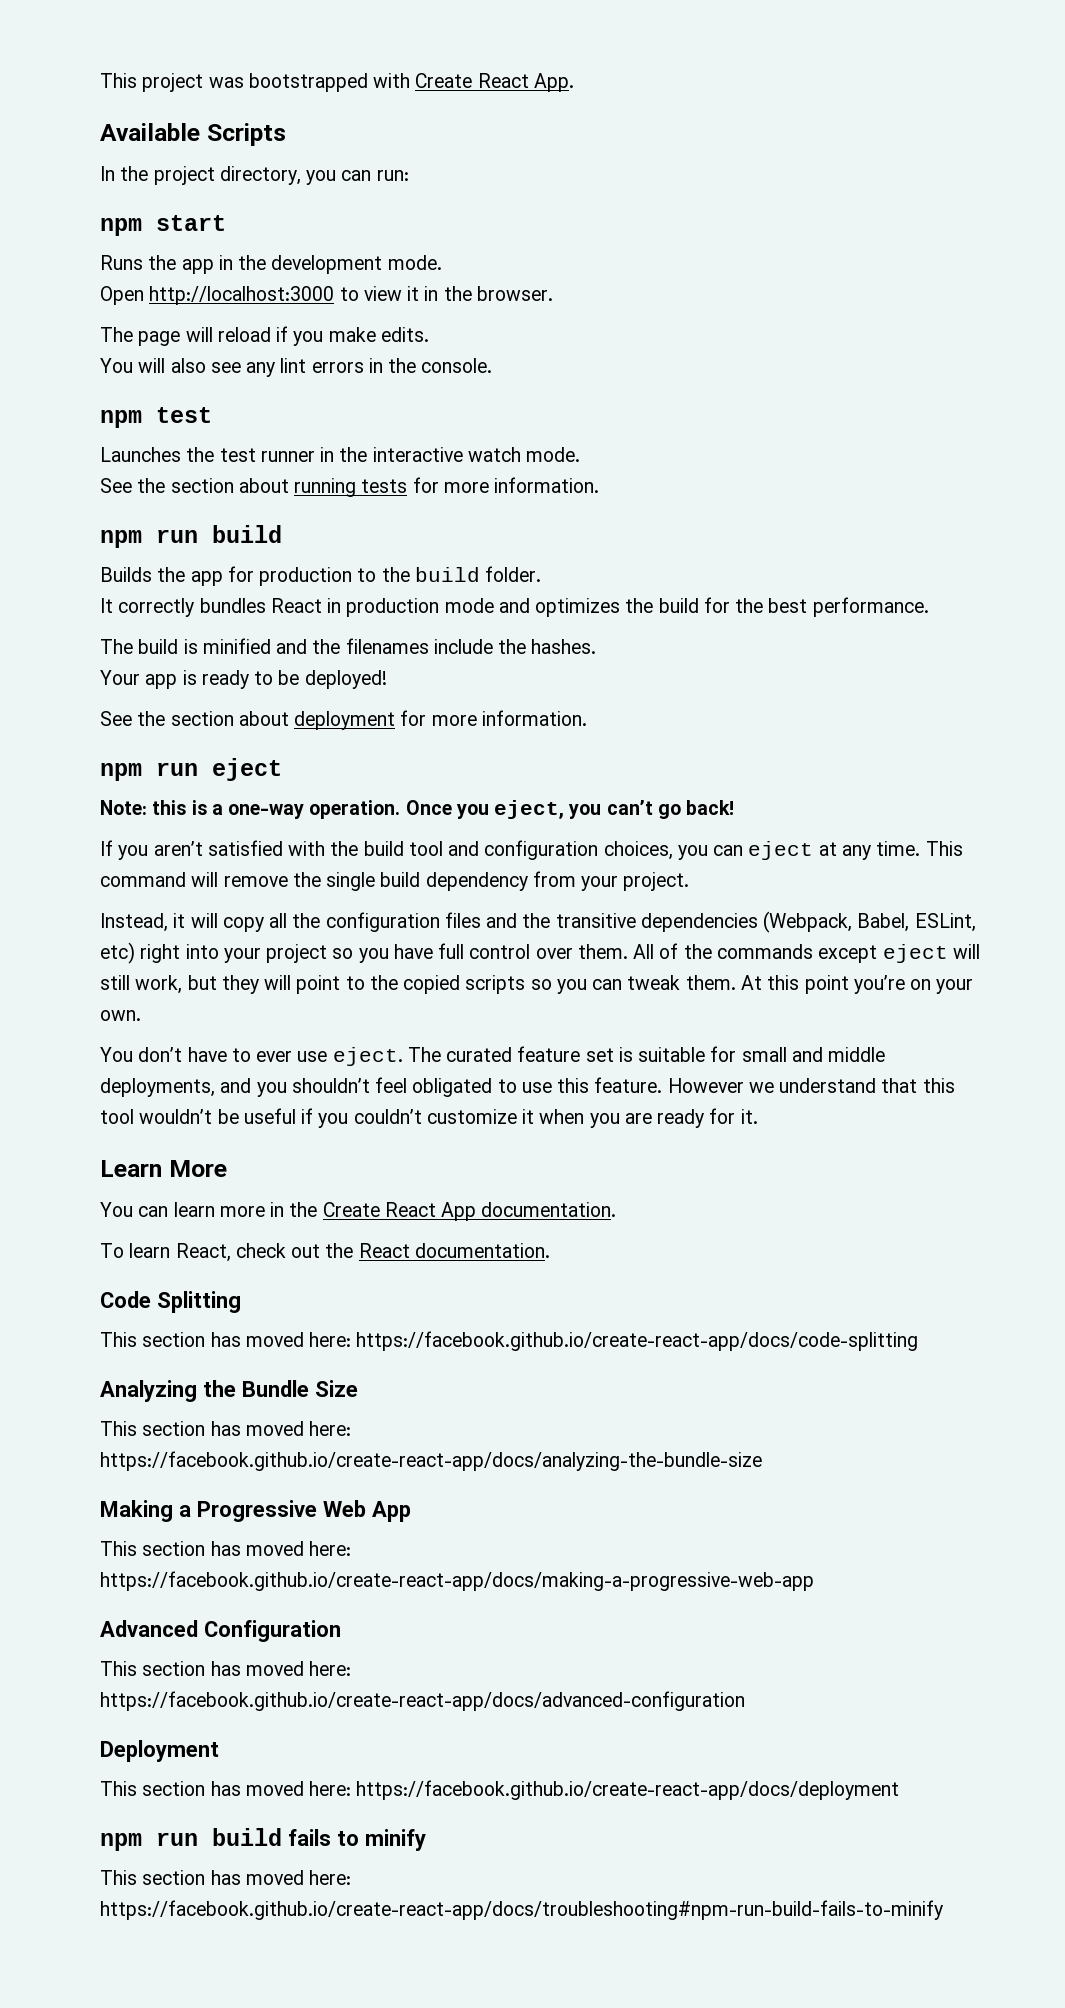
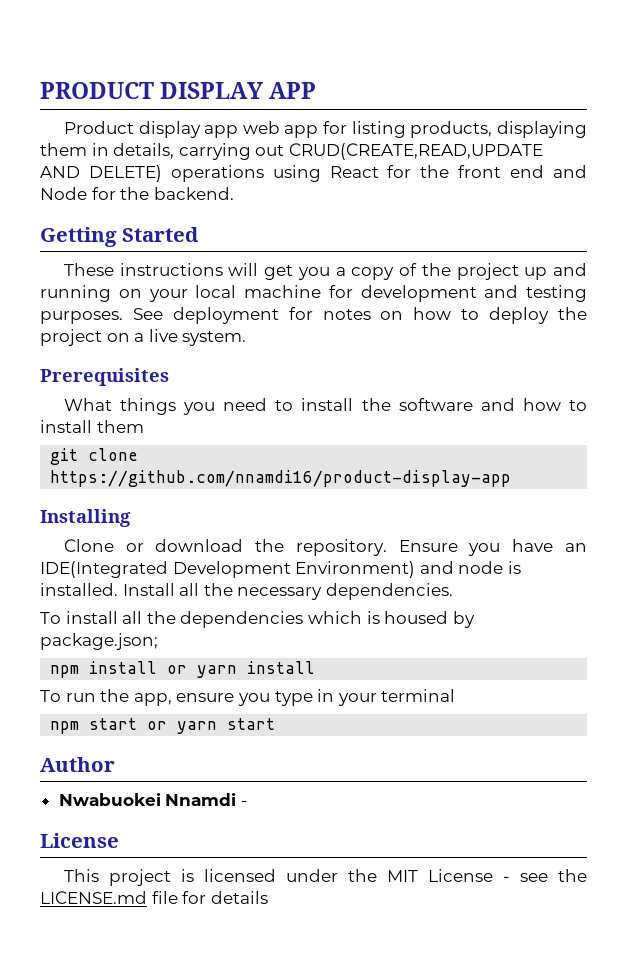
- This project was bootstrapped with Create React App.
- Available Scripts
- In the project directory, you can run:
- npm start
- Runs the app in the development mode.
- Open http://localhost:3000 to view it in the browser.
- The page will reload if you make edits.
- You will also see any lint errors in the console.
- npm test
- Launches the test runner in the interactive watch mode.
- See the section about running tests for more information.
- npm run build
- Builds the app for production to the build folder.
- It correctly bundles React in production mode and optimizes the build for the best performance.
- The build is minified and the filenames include the hashes.
- Your app is ready to be deployed!
- See the section about deployment for more information.
- npm run eject
- Note: this is a one-way operation. Once you eject, you can’t go back!
- If you aren’t satisfied with the build tool and configuration choices, you can eject at any time. This command will remove the single build dependency from your project.
- Instead, it will copy all the configuration files and the transitive dependencies (Webpack, Babel, ESLint, etc) right into your project so you have full control over them. All of the commands except eject will still work, but they will point to the copied scripts so you can tweak them. At this point you’re on your own.
- You don’t have to ever use eject. The curated feature set is suitable for small and middle deployments, and you shouldn’t feel obligated to use this feature. However we understand that this tool wouldn’t be useful if you couldn’t customize it when you are ready for it.
- Learn More
- You can learn more in the Create React App documentation.
- To learn React, check out the React documentation.
- Code Splitting
- This section has moved here: https://facebook.github.io/create-react-app/docs/code-splitting
- Analyzing the Bundle Size
- This section has moved here: https://facebook.github.io/create-react-app/docs/analyzing-the-bundle-size
- Making a Progressive Web App
- This section has moved here: https://facebook.github.io/create-react-app/docs/making-a-progressive-web-app
- Advanced Configuration
- This section has moved here: https://facebook.github.io/create-react-app/docs/advanced-configuration
- Deployment
- This section has moved here: https://facebook.github.io/create-react-app/docs/deployment
- npm run build fails to minify
- This section has moved here: https://facebook.github.io/create-react-app/docs/troubleshooting#npm-run-build-fails-to-minify
+ PRODUCT DISPLAY APP
+ Product display app web app for listing products, displaying them in details, carrying out CRUD(CREATE,READ,UPDATE AND DELETE) operations using React for the front end and Node for the backend.
+ Getting Started
+ These instructions will get you a copy of the project up and running on your local machine for development and testing purposes. See deployment for notes on how to deploy the project on a live system.
+ Prerequisites
+ What things you need to install the software and how to install them
+ git clone https://github.com/nnamdi16/product-display-app
+ Installing
+ Clone or download the repository. Ensure you have an IDE(Integrated Development Environment) and node is installed. Install all the necessary dependencies.
+ To install all the dependencies which is housed by package.json;
+ npm install or yarn install
+ To run the app, ensure you type in your terminal
+ npm start or yarn start
+ Author
+ Nwabuokei Nnamdi -
+ License
+ This project is licensed under the MIT License - see the LICENSE.md file for details

